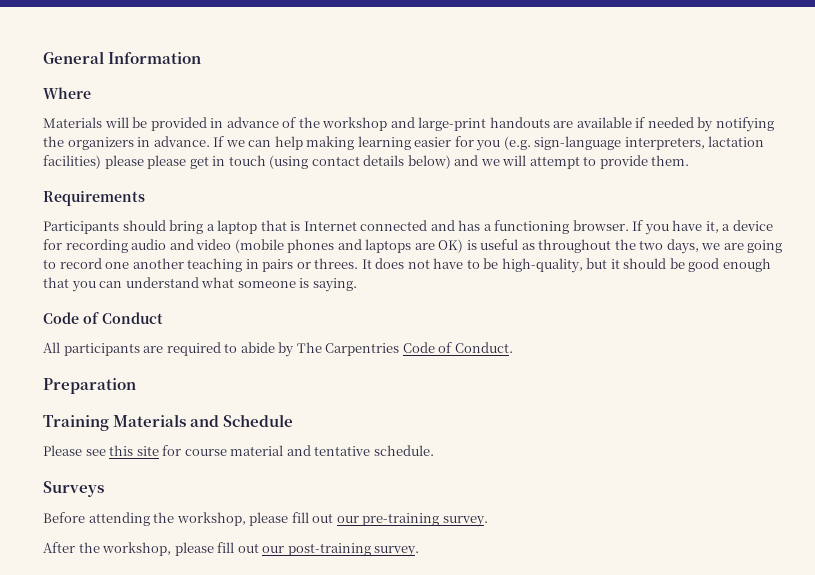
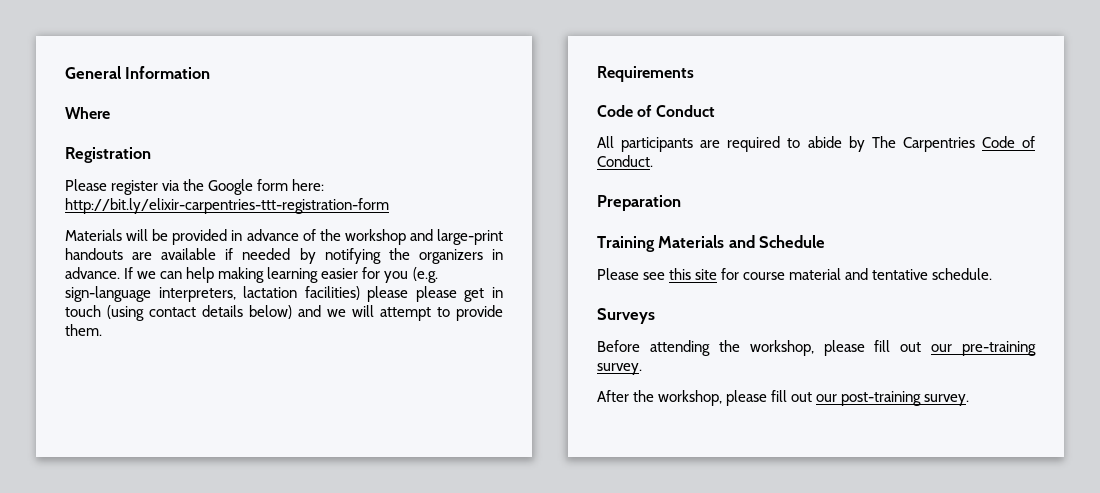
+ Registration
+ Please register via the Google form here: http://bit.ly/elixir-carpentries-ttt-registration-form
- Participants should bring a laptop that is Internet connected and has a functioning browser. If you have it, a device for recording audio and video (mobile phones and laptops are OK) is useful as throughout the two days, we are going to record one another teaching in pairs or threes. It does not have to be high-quality, but it should be good enough that you can understand what someone is saying.

